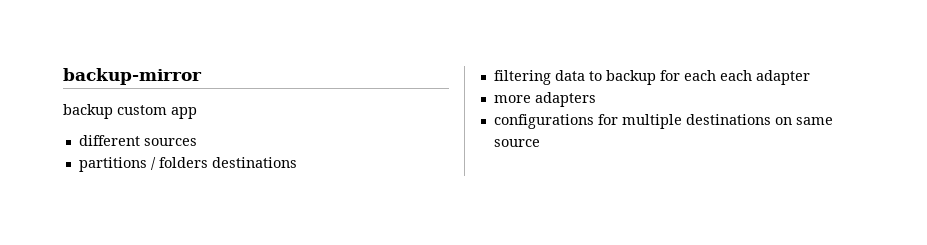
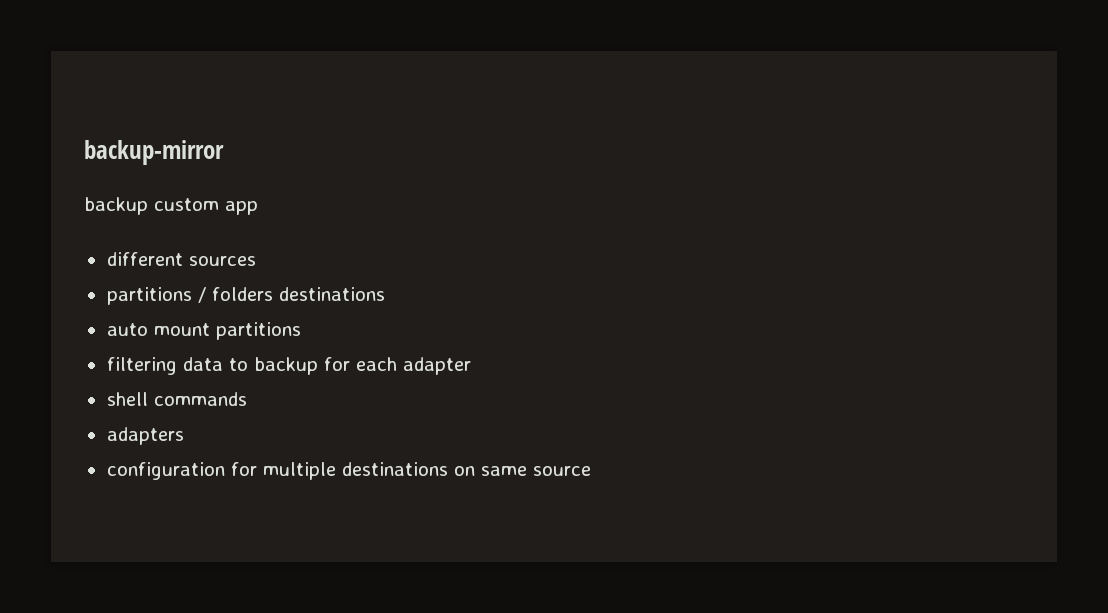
+ auto mount partitions
- filtering data to backup for each each adapter
+ filtering data to backup for each adapter
- more adapters
+ shell commands
+ adapters
- configurations for multiple destinations on same source
+ configuration for multiple destinations on same source

